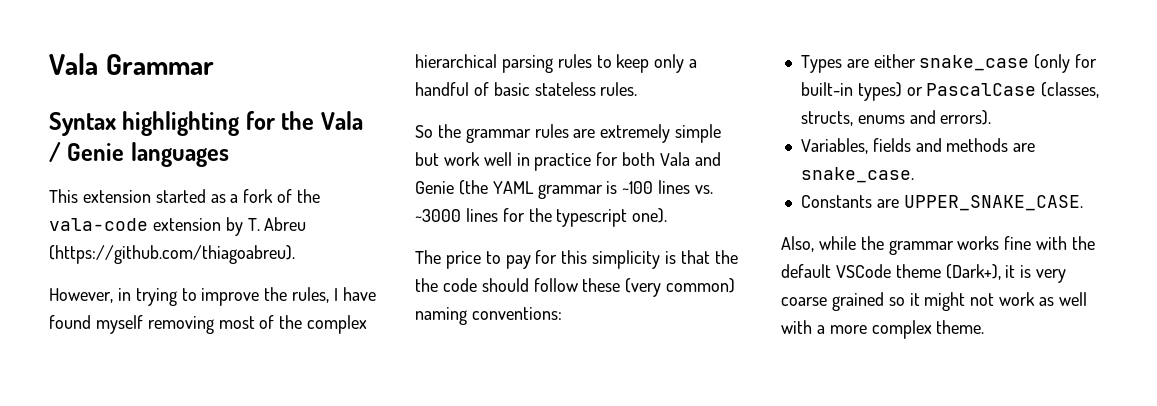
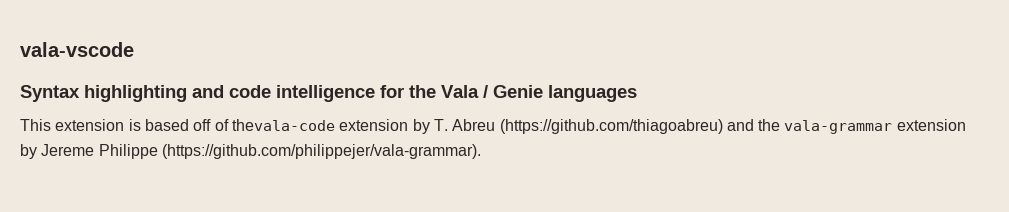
- Vala Grammar
+ vala-vscode
- Syntax highlighting for the Vala / Genie languages
+ Syntax highlighting and code intelligence for the Vala / Genie languages
- This extension started as a fork of the vala-code extension by T. Abreu (https://github.com/thiagoabreu).
- However, in trying to improve the rules, I have found myself removing most of the complex hierarchical parsing rules to keep only a handful of basic stateless rules.
- So the grammar rules are extremely simple but work well in practice for both Vala and Genie (the YAML grammar is ~100 lines vs. ~3000 lines for the typescript one).
- The price to pay for this simplicity is that the the code should follow these (very common) naming conventions:
- Types are either snake_case (only for built-in types) or PascalCase (classes, structs, enums and errors).
- Variables, fields and methods are snake_case.
- Constants are UPPER_SNAKE_CASE.
- Also, while the grammar works fine with the default VSCode theme (Dark+), it is very coarse grained so it might not work as well with a more complex theme.
+ This extension is based off of thevala-code extension by T. Abreu (https://github.com/thiagoabreu) and the vala-grammar extension by Jereme Philippe (https://github.com/philippejer/vala-grammar).

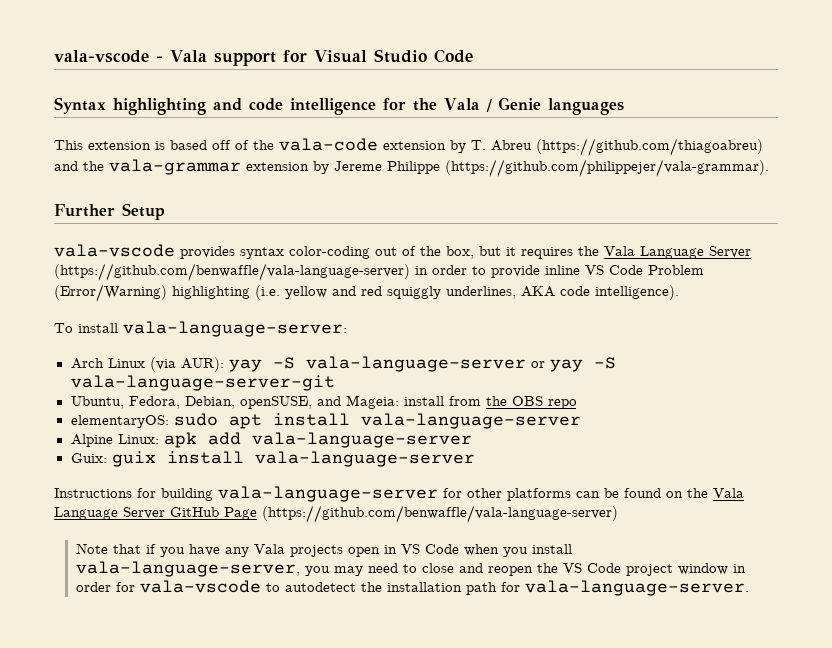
- vala-vscode
+ vala-vscode - Vala support for Visual Studio Code
- This extension is based off of thevala-code extension by T. Abreu (https://github.com/thiagoabreu) and the vala-grammar extension by Jereme Philippe (https://github.com/philippejer/vala-grammar).
+ This extension is based off of the vala-code extension by T. Abreu (https://github.com/thiagoabreu) and the vala-grammar extension by Jereme Philippe (https://github.com/philippejer/vala-grammar).
+ Further Setup
+ vala-vscode provides syntax color-coding out of the box, but it requires the Vala Language Server (https://github.com/benwaffle/vala-language-server) in order to provide inline VS Code Problem (Error/Warning) highlighting (i.e. yellow and red squiggly underlines, AKA code intelligence).
+ To install vala-language-server:
+ Arch Linux (via AUR): yay -S vala-language-server or yay -S vala-language-server-git
+ Ubuntu, Fedora, Debian, openSUSE, and Mageia: install from the OBS repo
+ elementaryOS: sudo apt install vala-language-server
+ Alpine Linux: apk add vala-language-server
+ Guix: guix install vala-language-server
+ Instructions for building vala-language-server for other platforms can be found on the Vala Language Server GitHub Page (https://github.com/benwaffle/vala-language-server)
+ Note that if you have any Vala projects open in VS Code when you install vala-language-server, you may need to close and reopen the VS Code project window in order for vala-vscode to autodetect the installation path for vala-language-server.

